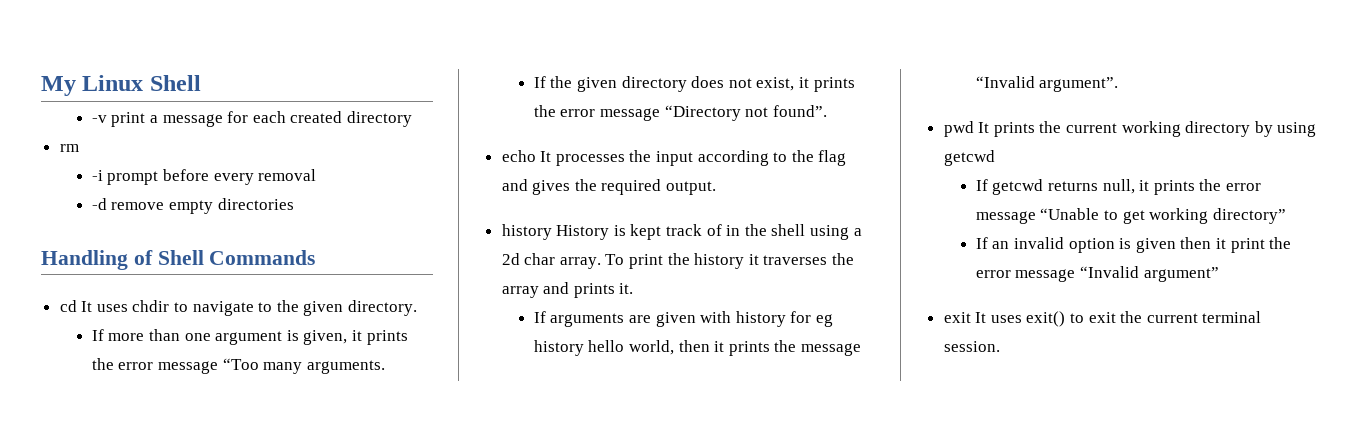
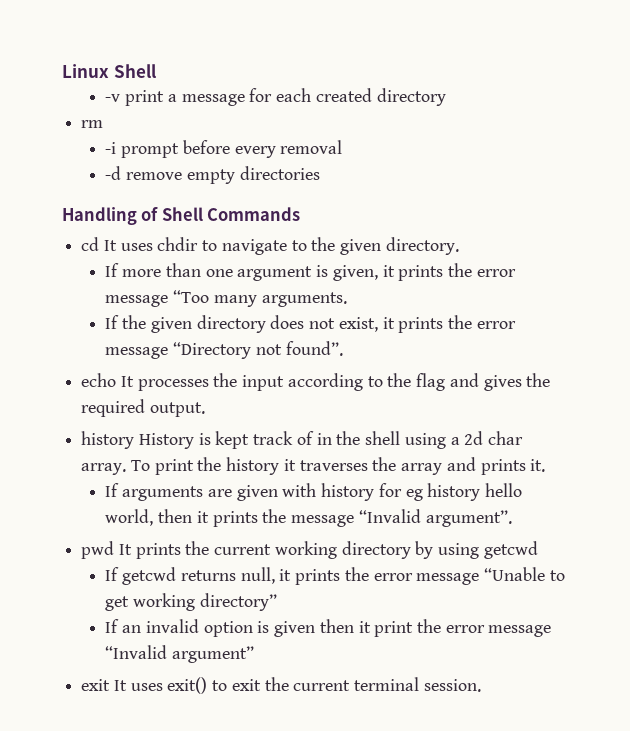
- My Linux Shell
+ Linux Shell

